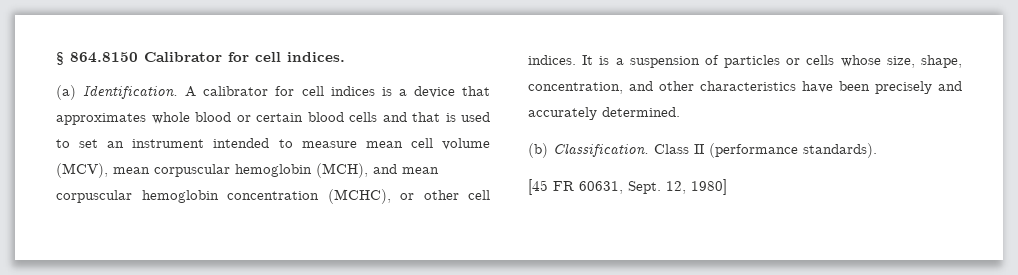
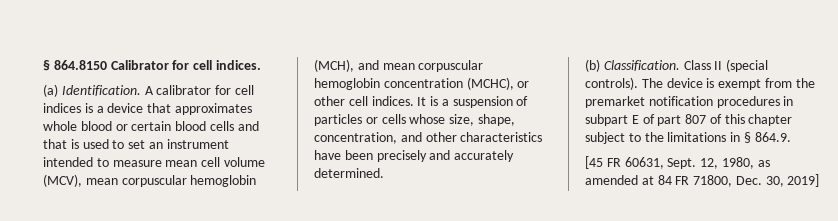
- Class II (performance standards).
+ Class II (special controls). The device is exempt from the premarket notification procedures in subpart E of part 807 of this chapter subject to the limitations in § 864.9.
- 12, 1980]
+ 12, 1980, as amended at 84 FR 71800, Dec. 30, 2019]

